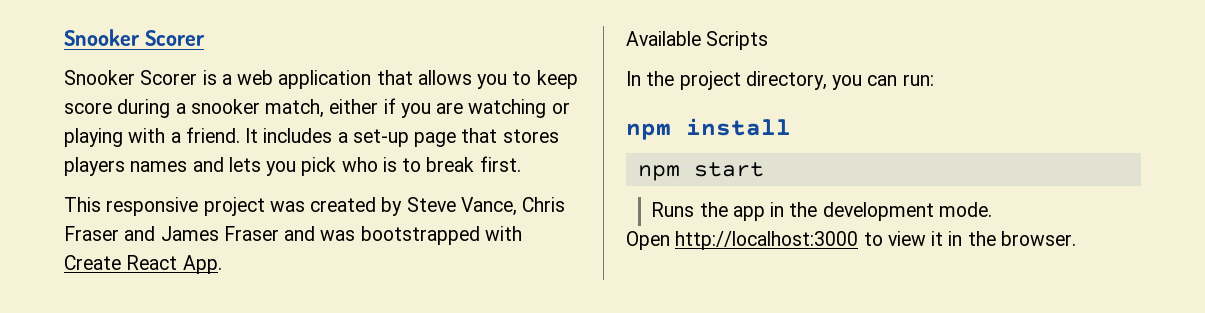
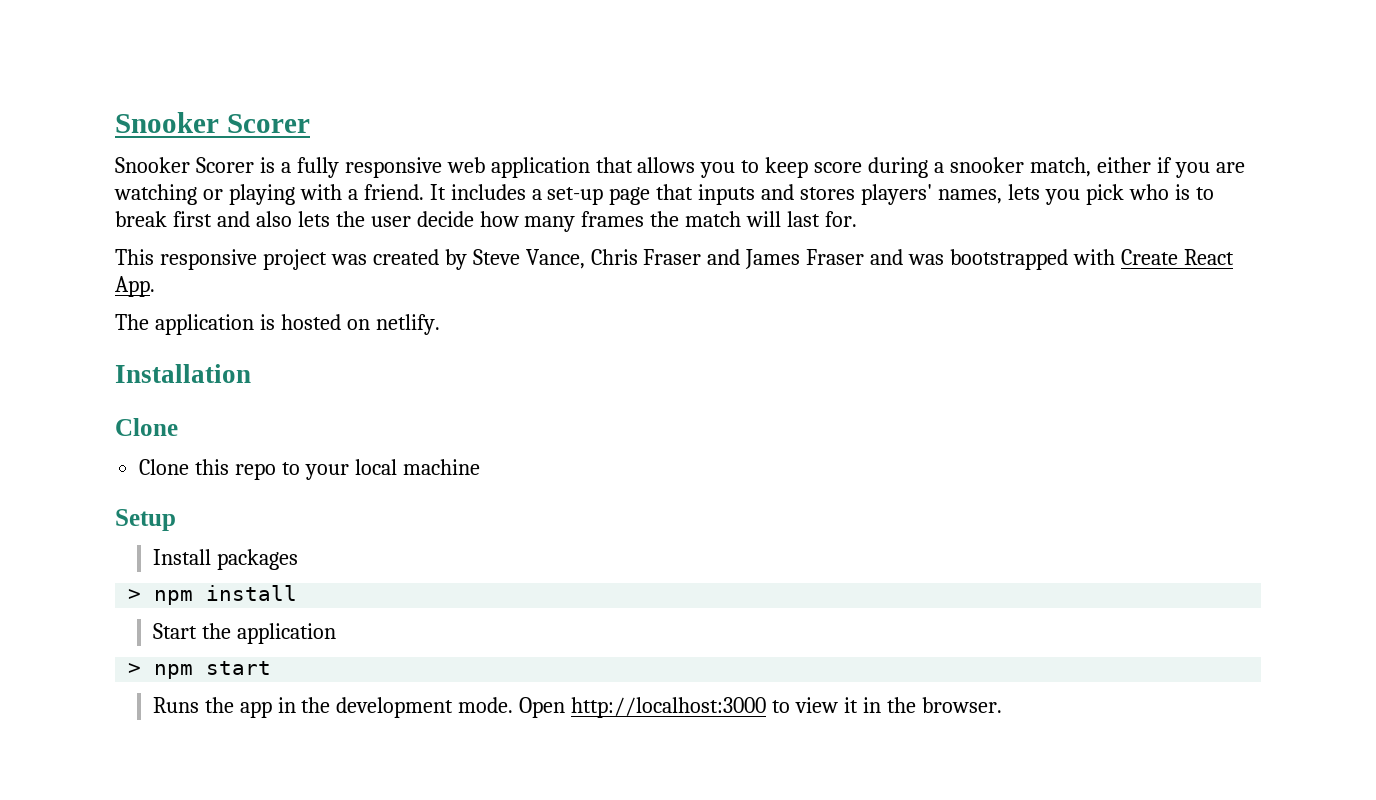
- Snooker Scorer is a web application that allows you to keep score during a snooker match, either if you are watching or playing with a friend.
+ Snooker Scorer is a fully responsive web application that allows you to keep score during a snooker match, either if you are watching or playing with a friend.
- It includes a set-up page that stores players names and lets you pick who is to break first.
+ It includes a set-up page that inputs and stores players' names, lets you pick who is to break first and also lets the user decide how many frames the match will last for.
- Available Scripts
- In the project directory, you can run:
- npm install
- npm start
+ The application is hosted on netlify.
+ Installation
+ Clone
+ Clone this repo to your local machine
+ Setup
+ Install packages
+ > npm install
+ Start the application
+ > npm start
- Runs the app in the development mode.
- Open http://localhost:3000 to view it in the browser.
+ Runs the app in the development mode. Open http://localhost:3000 to view it in the browser.

